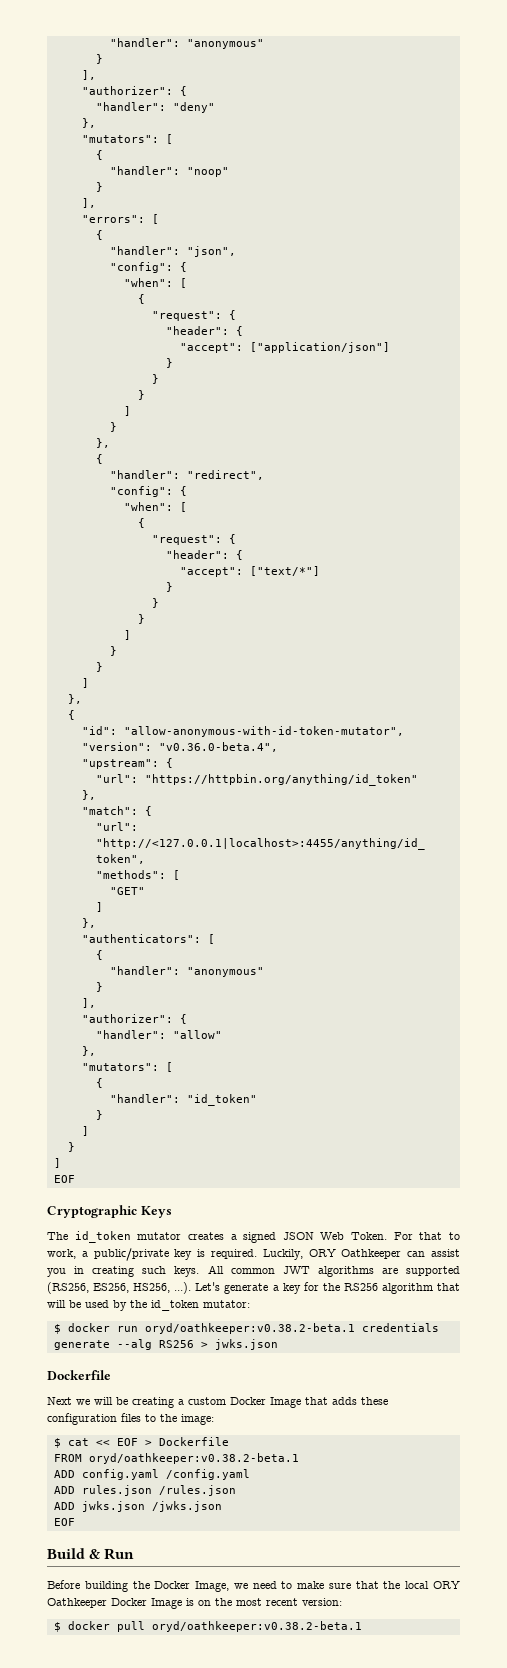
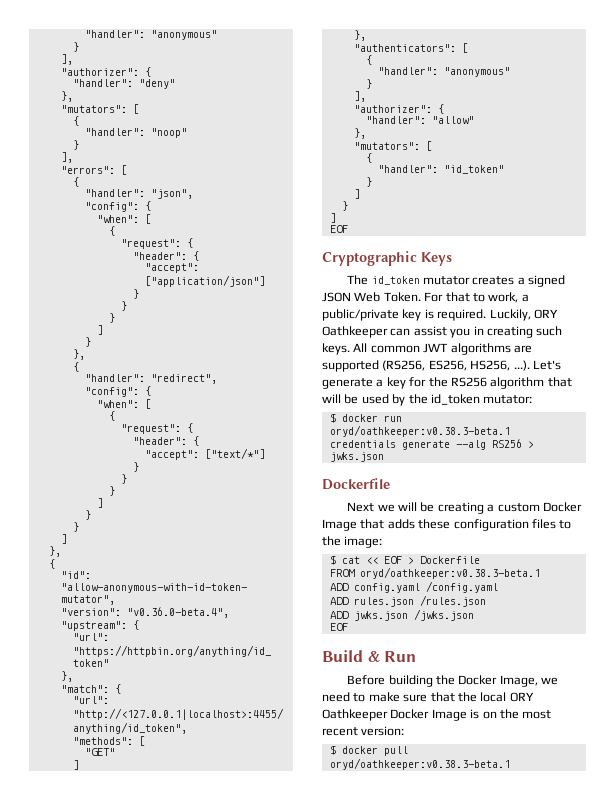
- $ docker run oryd/oathkeeper:v0.38.2-beta.1 credentials generate --alg RS256 > jwks.json
+ $ docker run oryd/oathkeeper:v0.38.3-beta.1 credentials generate --alg RS256 > jwks.json
- FROM oryd/oathkeeper:v0.38.2-beta.1
+ FROM oryd/oathkeeper:v0.38.3-beta.1
- $ docker pull oryd/oathkeeper:v0.38.2-beta.1
+ $ docker pull oryd/oathkeeper:v0.38.3-beta.1

